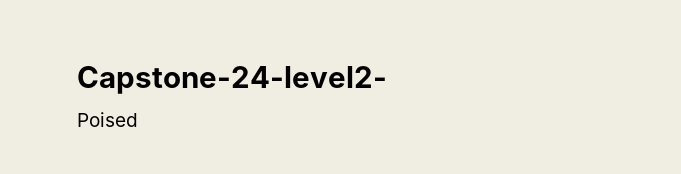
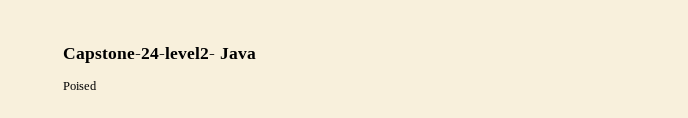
- Capstone-24-level2-
+ Capstone-24-level2- Java

